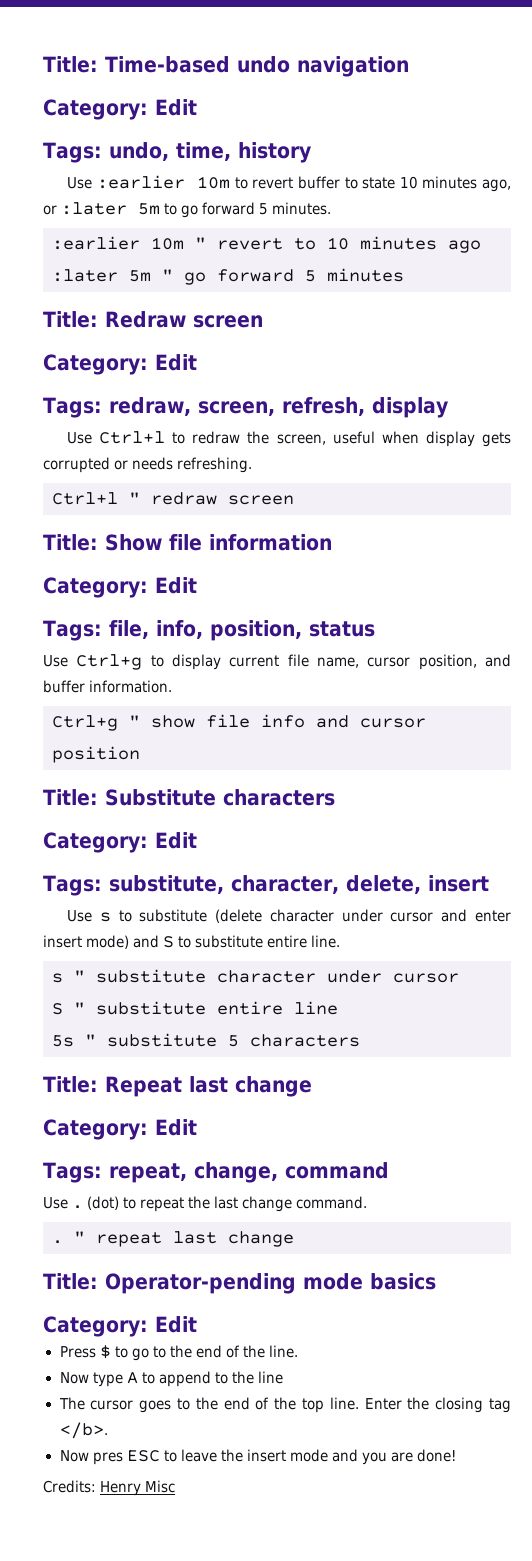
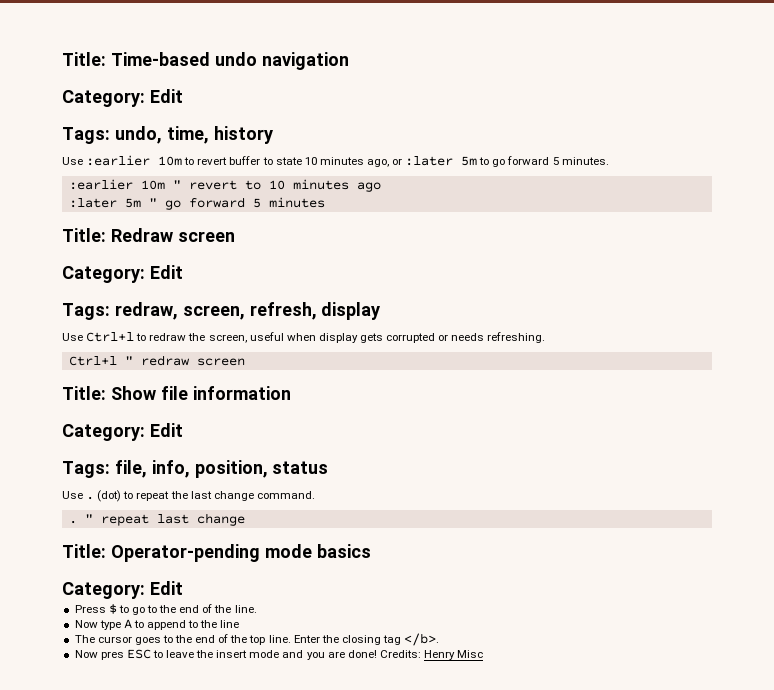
- Use Ctrl+g to display current file name, cursor position, and buffer information.
- Ctrl+g " show file info and cursor position
- Title: Substitute characters
- Category: Edit
- Tags: substitute, character, delete, insert
- Use s to substitute (delete character under cursor and enter insert mode) and S to substitute entire line.
- s " substitute character under cursor
- S " substitute entire line
- 5s " substitute 5 characters
- Title: Repeat last change
- Category: Edit
- Tags: repeat, change, command
- Now pres ESC to leave the insert mode and you are done!
- Credits: Henry Misc
+ Now pres ESC to leave the insert mode and you are done! Credits: Henry Misc

